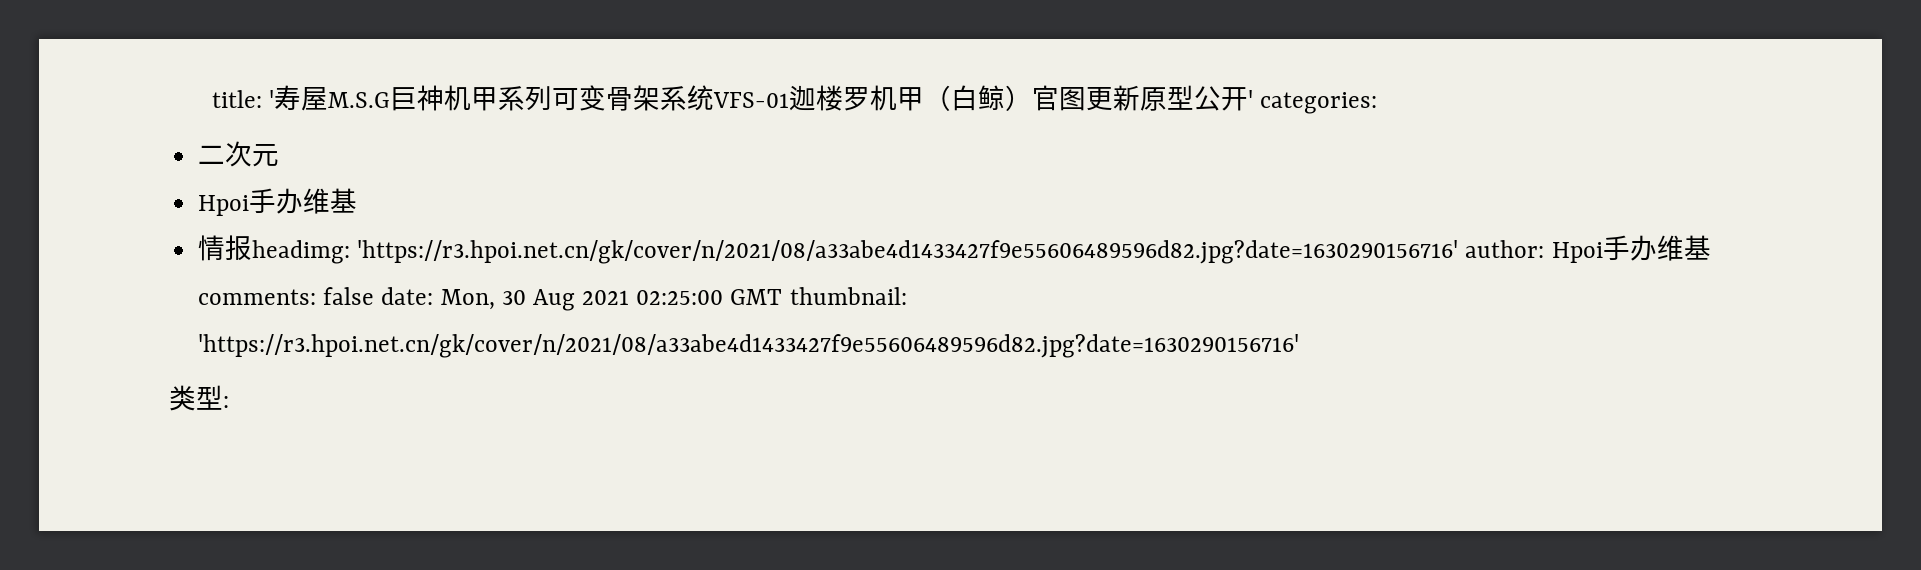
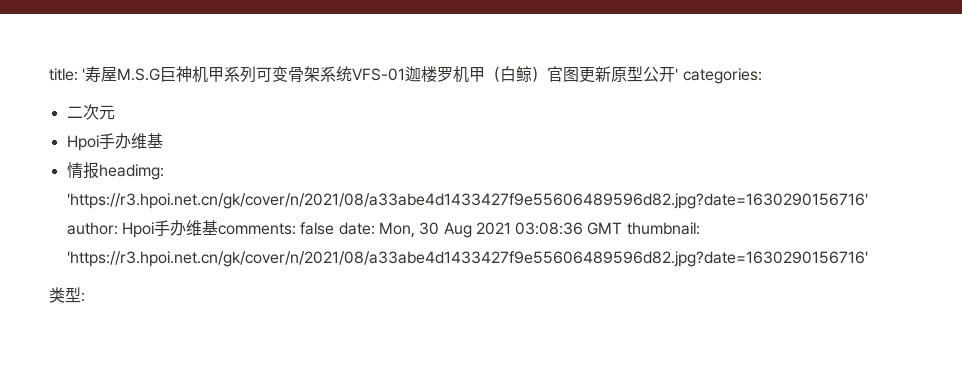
- 情报headimg: 'https://r3.hpoi.net.cn/gk/cover/n/2021/08/a33abe4d1433427f9e55606489596d82.jpg?date=1630290156716' author: Hpoi手办维基comments: false date: Mon, 30 Aug 2021 02:25:00 GMT thumbnail: 'https://r3.hpoi.net.cn/gk/cover/n/2021/08/a33abe4d1433427f9e55606489596d82.jpg?date=1630290156716'
+ 情报headimg: 'https://r3.hpoi.net.cn/gk/cover/n/2021/08/a33abe4d1433427f9e55606489596d82.jpg?date=1630290156716' author: Hpoi手办维基comments: false date: Mon, 30 Aug 2021 03:08:36 GMT thumbnail: 'https://r3.hpoi.net.cn/gk/cover/n/2021/08/a33abe4d1433427f9e55606489596d82.jpg?date=1630290156716'

